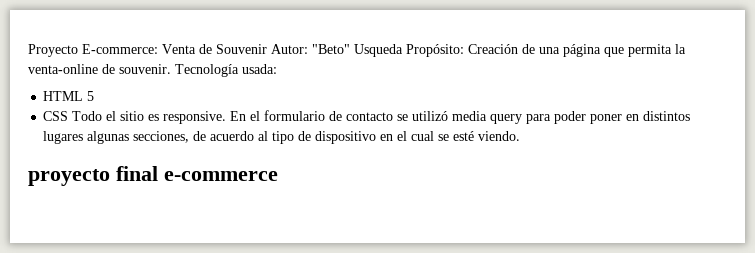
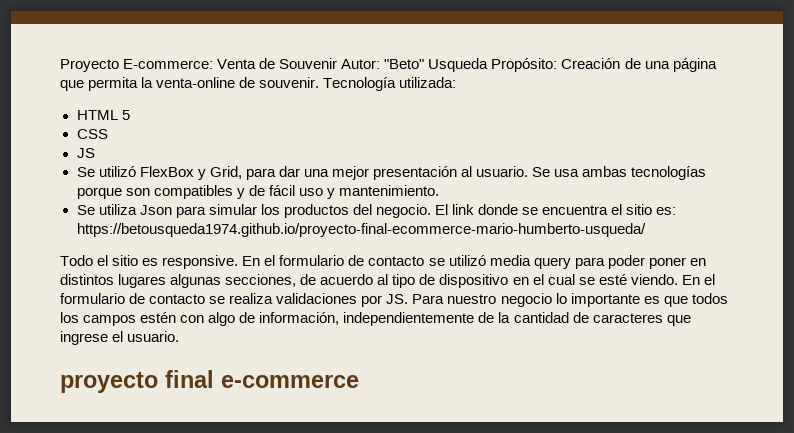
- Tecnología usada:
+ Tecnología utilizada:
- CSS Todo el sitio es responsive.
+ CSS
+ JS
+ Se utilizó FlexBox y Grid, para dar una mejor presentación al usuario. Se usa ambas tecnologías porque son compatibles y de fácil uso y mantenimiento.
+ Se utiliza Json para simular los productos del negocio. El link donde se encuentra el sitio es: https://betousqueda1974.github.io/proyecto-final-ecommerce-mario-humberto-usqueda/
+ Todo el sitio es responsive.
+ En el formulario de contacto se realiza validaciones por JS. Para nuestro negocio lo importante es que todos los campos estén con algo de información, independientemente de la cantidad de caracteres que ingrese el usuario.

